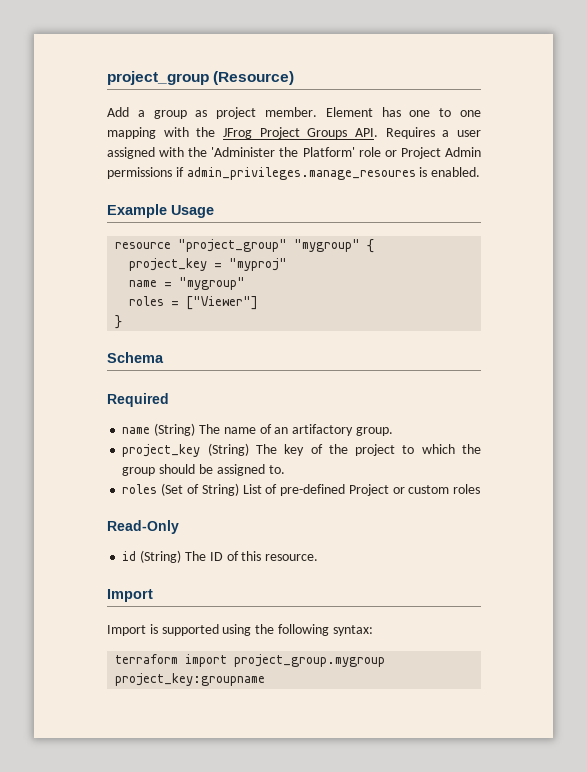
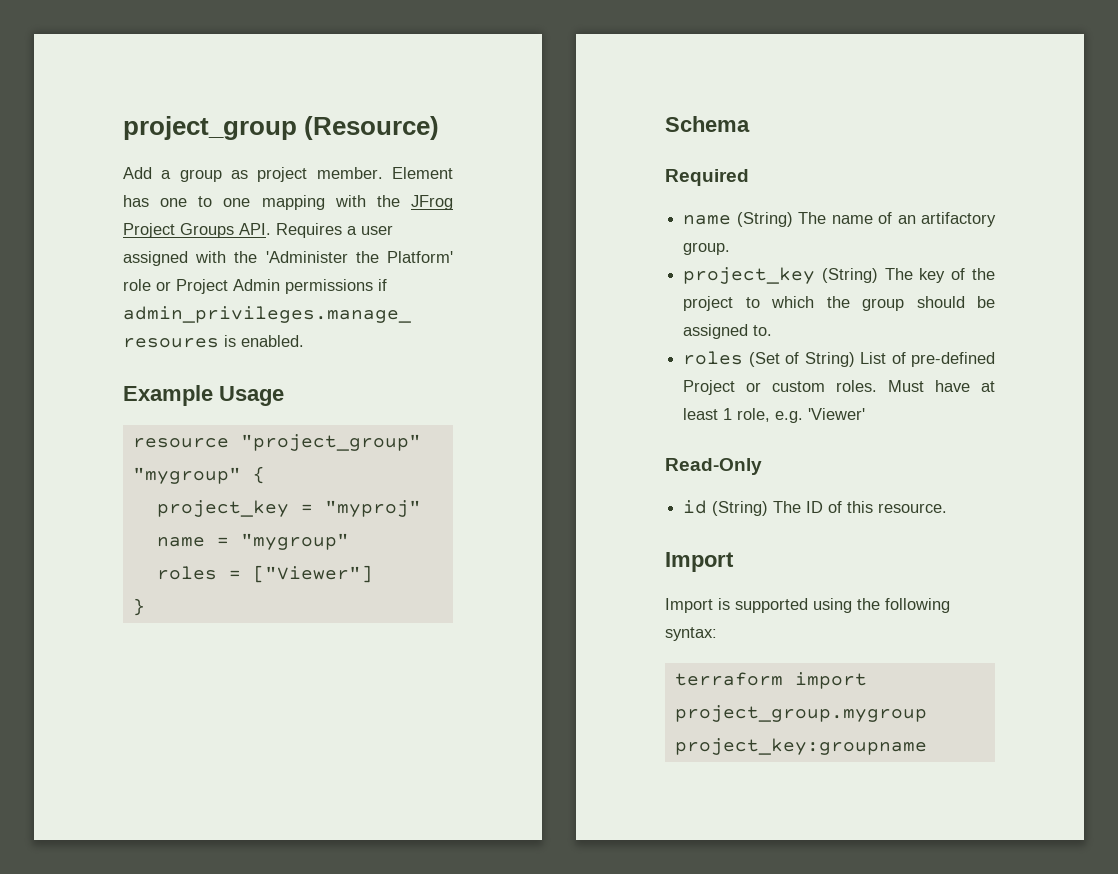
- roles (Set of String) List of pre-defined Project or custom roles
+ roles (Set of String) List of pre-defined Project or custom roles. Must have at least 1 role, e.g. 'Viewer'

